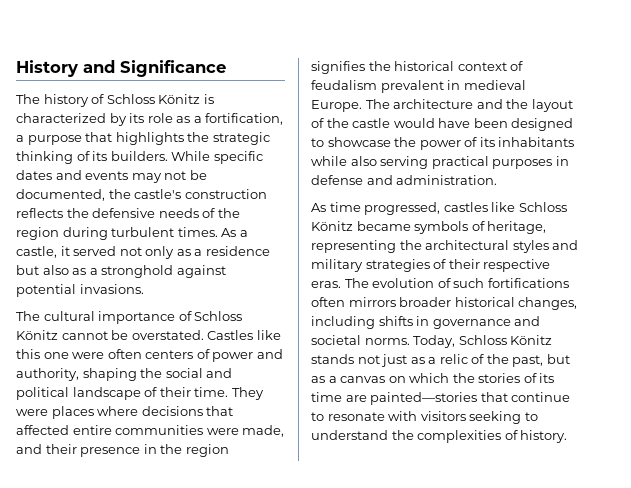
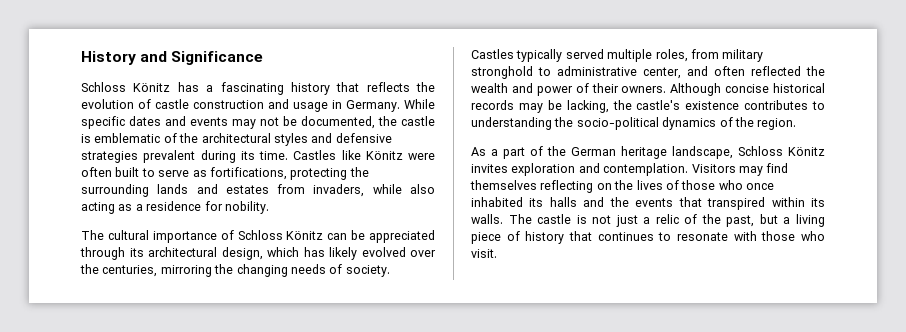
- The history of Schloss Könitz is characterized by its role as a fortification, a purpose that highlights the strategic thinking of its builders.
+ Schloss Könitz has a fascinating history that reflects the evolution of castle construction and usage in Germany.
- While specific dates and events may not be documented, the castle's construction reflects the defensive needs of the region during turbulent times. As a castle, it served not only as a residence but also as a stronghold against potential invasions.
+ While specific dates and events may not be documented, the castle is emblematic of the architectural styles and defensive strategies prevalent during its time. Castles like Könitz were often built to serve as fortifications, protecting the surrounding lands and estates from invaders, while also acting as a residence for nobility.
- The cultural importance of Schloss Könitz cannot be overstated. Castles like this one were often centers of power and authority, shaping the social and political landscape of their time. They were places where decisions that affected entire communities were made, and their presence in the region signifies the historical context of feudalism prevalent in medieval Europe. The architecture and the layout of the castle would have been designed to showcase the power of its inhabitants while also serving practical purposes in defense and administration.
- As time progressed, castles like Schloss Könitz became symbols of heritage, representing the architectural styles and military strategies of their respective eras. The evolution of such fortifications often mirrors broader historical changes, including shifts in governance and societal norms. Today, Schloss Könitz stands not just as a relic of the past, but as a canvas on which the stories of its time are painted—stories that continue to resonate with visitors seeking to understand the complexities of history.
+ The cultural importance of Schloss Könitz can be appreciated through its architectural design, which has likely evolved over the centuries, mirroring the changing needs of society. Castles typically served multiple roles, from military stronghold to administrative center, and often reflected the wealth and power of their owners. Although concise historical records may be lacking, the castle's existence contributes to understanding the socio-political dynamics of the region.
+ As a part of the German heritage landscape, Schloss Könitz invites exploration and contemplation. Visitors may find themselves reflecting on the lives of those who once inhabited its halls and the events that transpired within its walls. The castle is not just a relic of the past, but a living piece of history that continues to resonate with those who visit.

